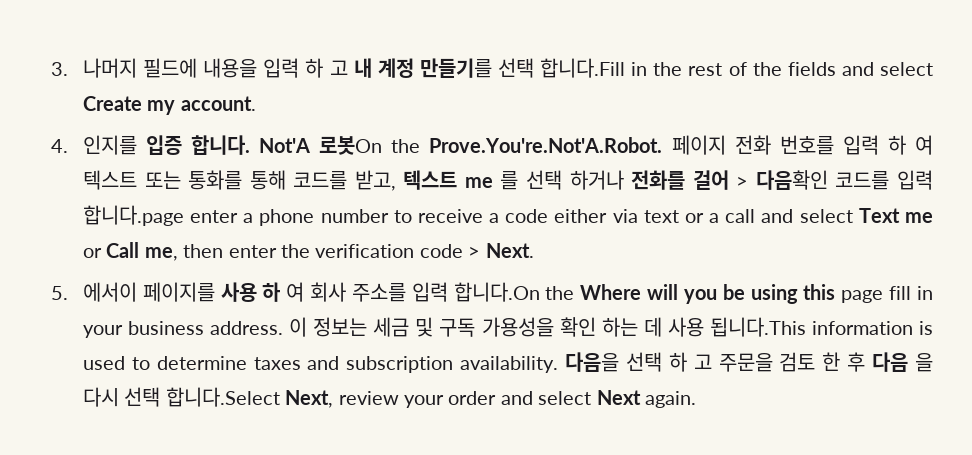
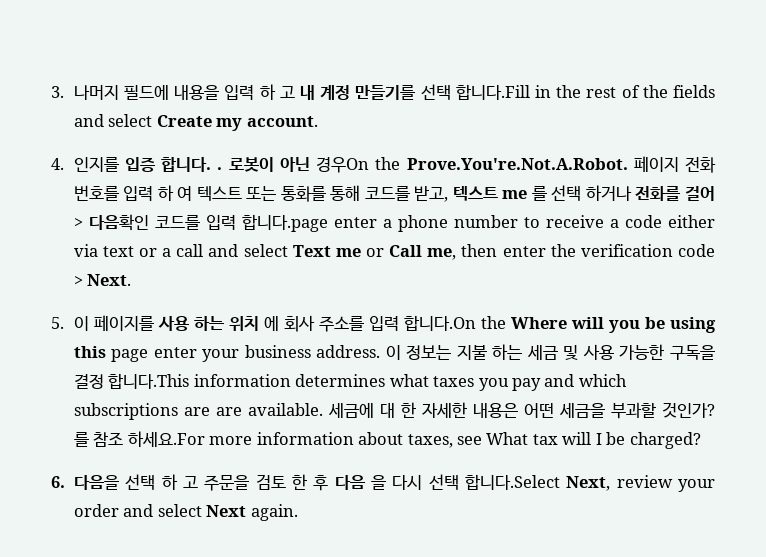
- 4. 인지를 입증 합니다. Not'A 로봇On the Prove.You're.Not'A.Robot. 페이지 전화 번호를 입력 하 여 텍스트 또는 통화를 통해 코드를 받고, 텍스트 me 를 선택 하거나 전화를 걸어 > 다음확인 코드를 입력 합니다.page enter a phone number to receive a code either via text or a call and select Text me or Call me, then enter the verification code > Next.
+ 4. 인지를 입증 합니다. . 로봇이 아닌 경우On the Prove.You're.Not.A.Robot. 페이지 전화 번호를 입력 하 여 텍스트 또는 통화를 통해 코드를 받고, 텍스트 me 를 선택 하거나 전화를 걸어 > 다음확인 코드를 입력 합니다.page enter a phone number to receive a code either via text or a call and select Text me or Call me, then enter the verification code > Next.
- 5. 에서이 페이지를 사용 하 여 회사 주소를 입력 합니다.On the Where will you be using this page fill in your business address.
+ 5. 이 페이지를 사용 하는 위치 에 회사 주소를 입력 합니다.On the Where will you be using this page enter your business address.
- 이 정보는 세금 및 구독 가용성을 확인 하는 데 사용 됩니다.This information is used to determine taxes and subscription availability. 다음을 선택 하 고 주문을 검토 한 후 다음 을 다시 선택 합니다.Select Next, review your order and select Next again.
+ 이 정보는 지불 하는 세금 및 사용 가능한 구독을 결정 합니다.This information determines what taxes you pay and which subscriptions are are available. 세금에 대 한 자세한 내용은 어떤 세금을 부과할 것인가? 를 참조 하세요.For more information about taxes, see What tax will I be charged?
+ 6. 다음을 선택 하 고 주문을 검토 한 후 다음 을 다시 선택 합니다.Select Next, review your order and select Next again.

